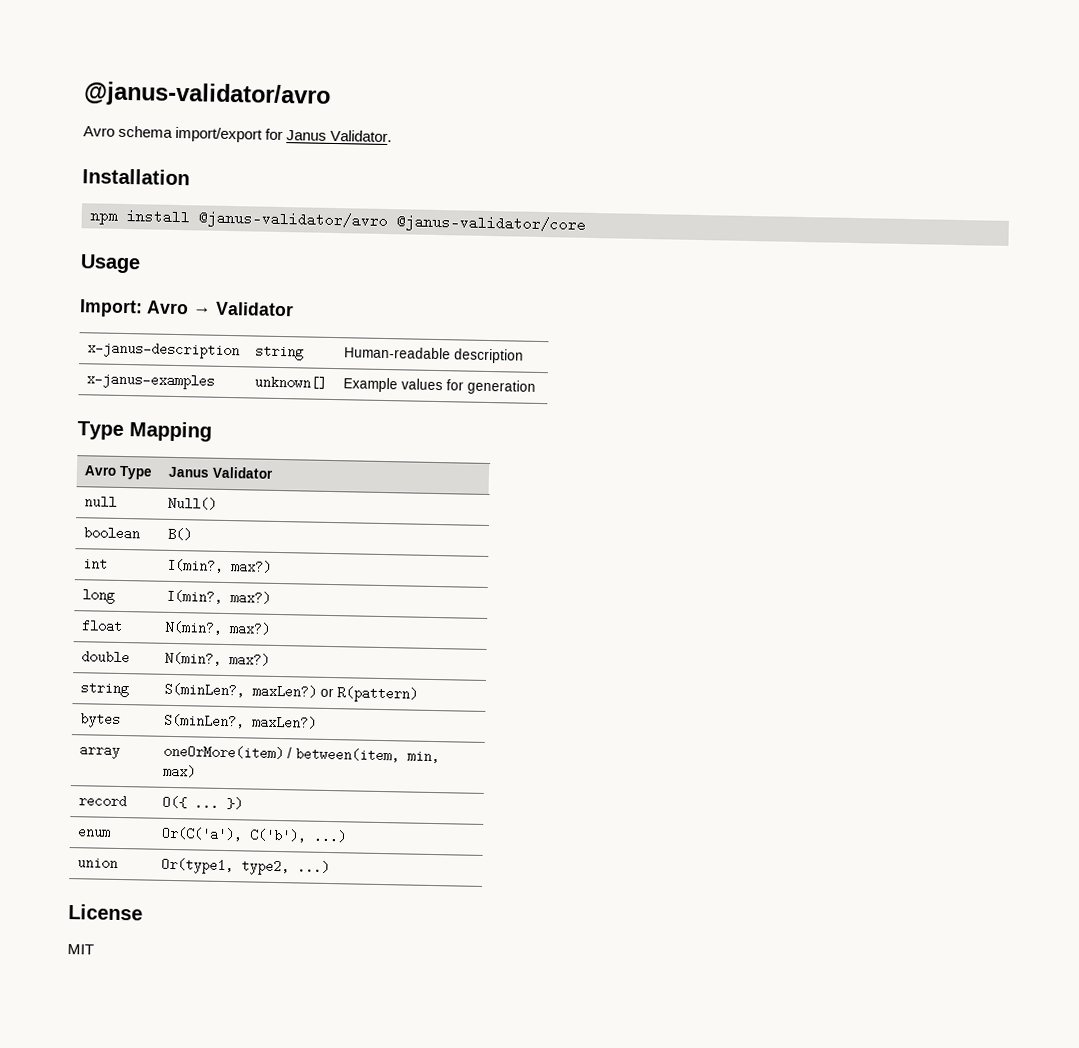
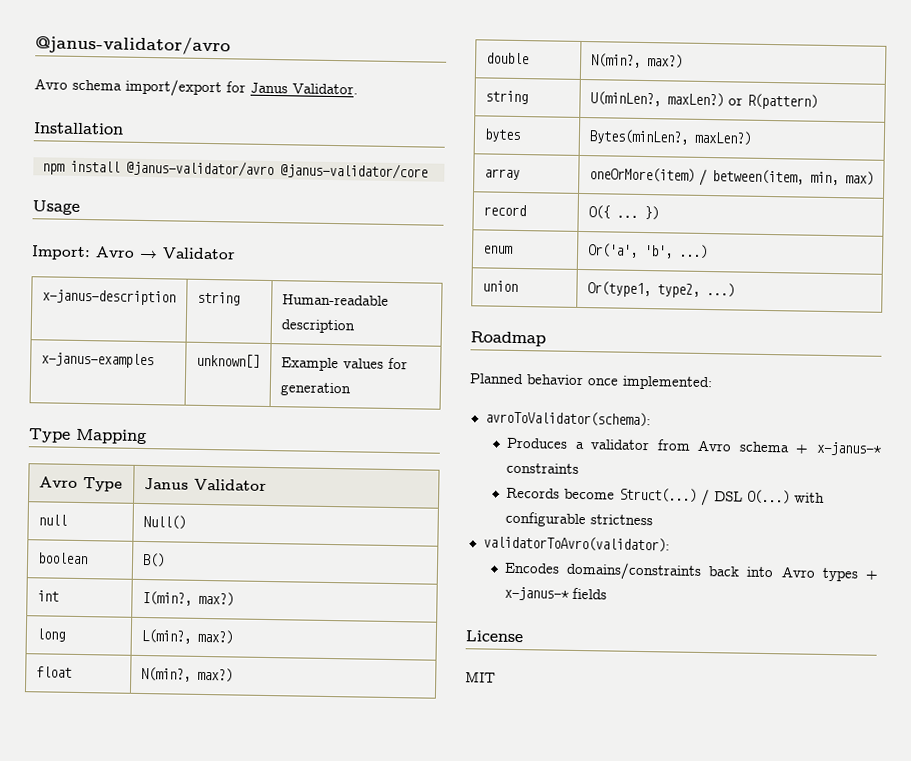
- long | I(min?, max?)
+ long | L(min?, max?)
- string | S(minLen?, maxLen?) or R(pattern)
+ string | U(minLen?, maxLen?) or R(pattern)
- bytes | S(minLen?, maxLen?)
+ bytes | Bytes(minLen?, maxLen?)
- enum | Or(C('a'), C('b'), ...)
+ enum | Or('a', 'b', ...)
+ Roadmap
+ Planned behavior once implemented:
+ avroToValidator(schema):
+ Produces a validator from Avro schema + x-janus-* constraints
+ Records become Struct(...) / DSL O(...) with configurable strictness
+ validatorToAvro(validator):
+ Encodes domains/constraints back into Avro types + x-janus-* fields

